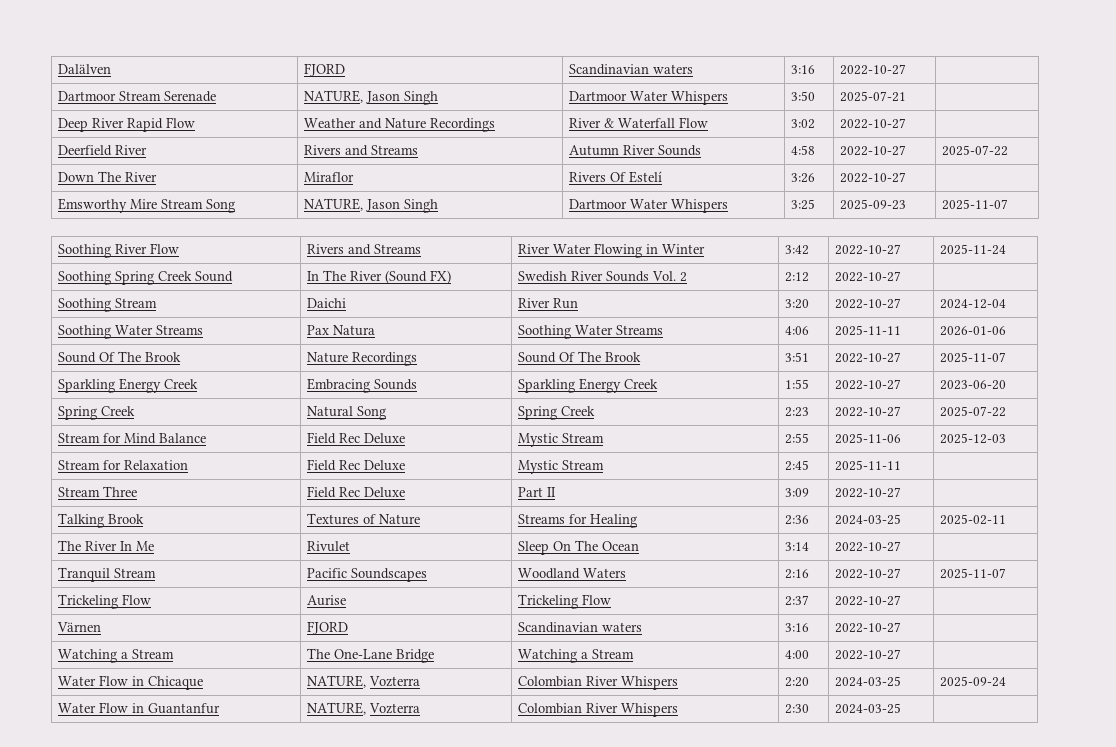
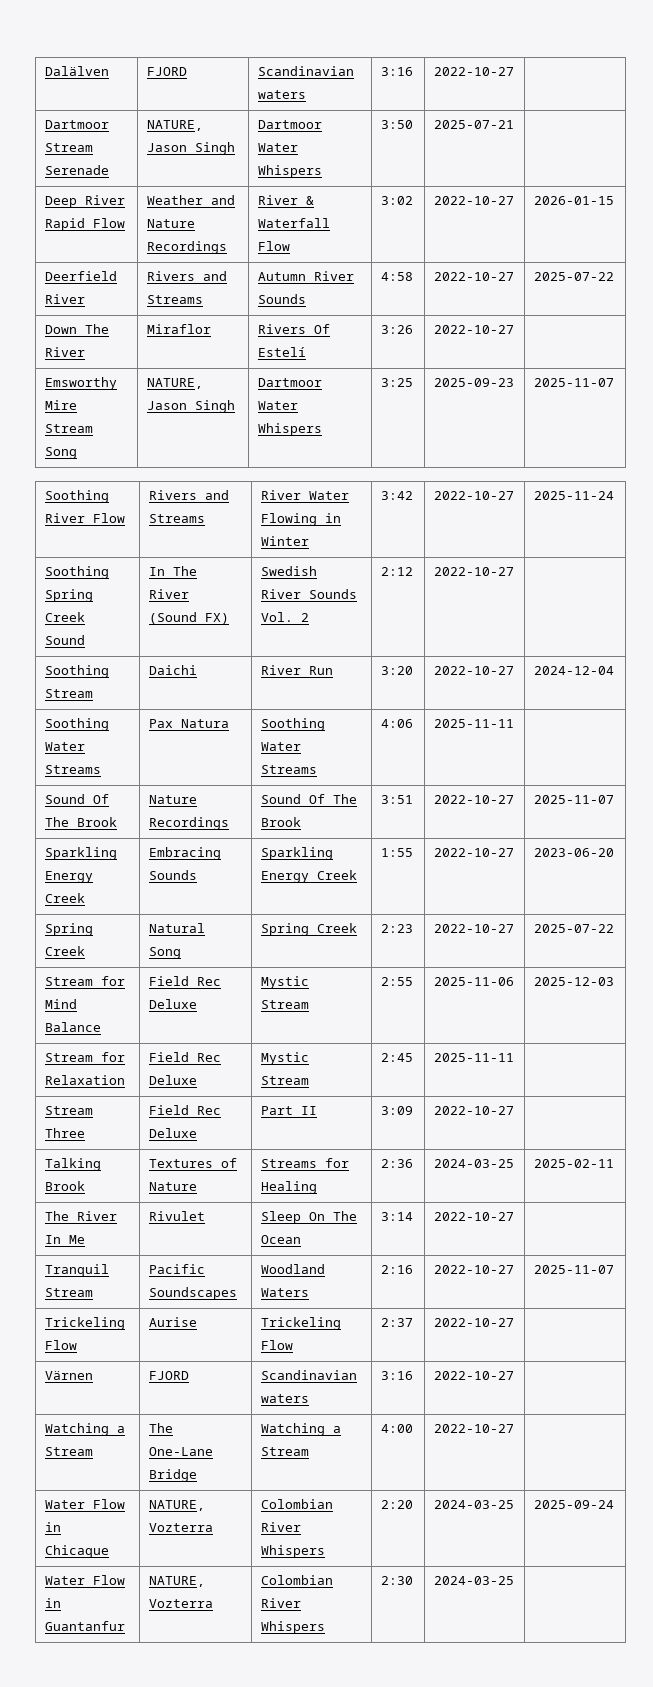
- Deep River Rapid Flow | Weather and Nature Recordings | River & Waterfall Flow | 3:02 | 2022-10-27 |
+ Deep River Rapid Flow | Weather and Nature Recordings | River & Waterfall Flow | 3:02 | 2022-10-27 | 2026-01-15
- Soothing Water Streams | Pax Natura | Soothing Water Streams | 4:06 | 2025-11-11 | 2026-01-06
+ Soothing Water Streams | Pax Natura | Soothing Water Streams | 4:06 | 2025-11-11 |

